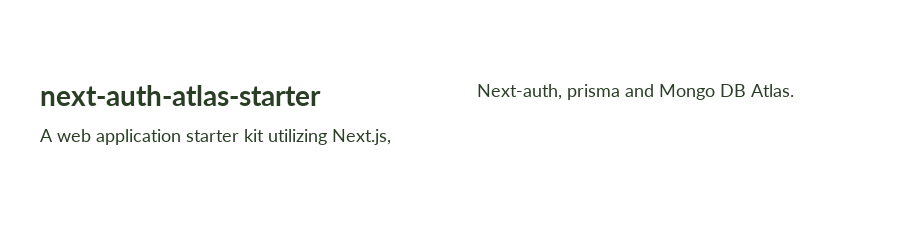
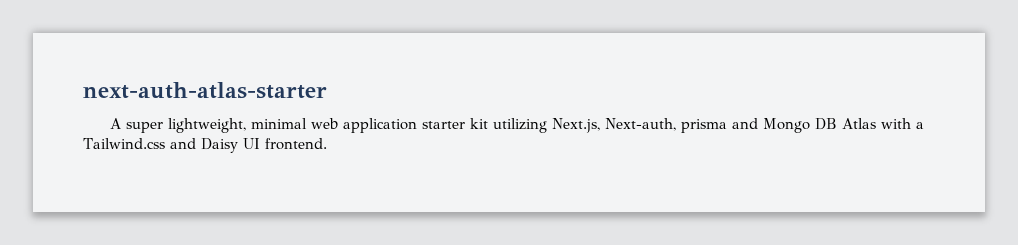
- A web application starter kit utilizing Next.js, Next-auth, prisma and Mongo DB Atlas.
+ A super lightweight, minimal web application starter kit utilizing Next.js, Next-auth, prisma and Mongo DB Atlas with a Tailwind.css and Daisy UI frontend.

